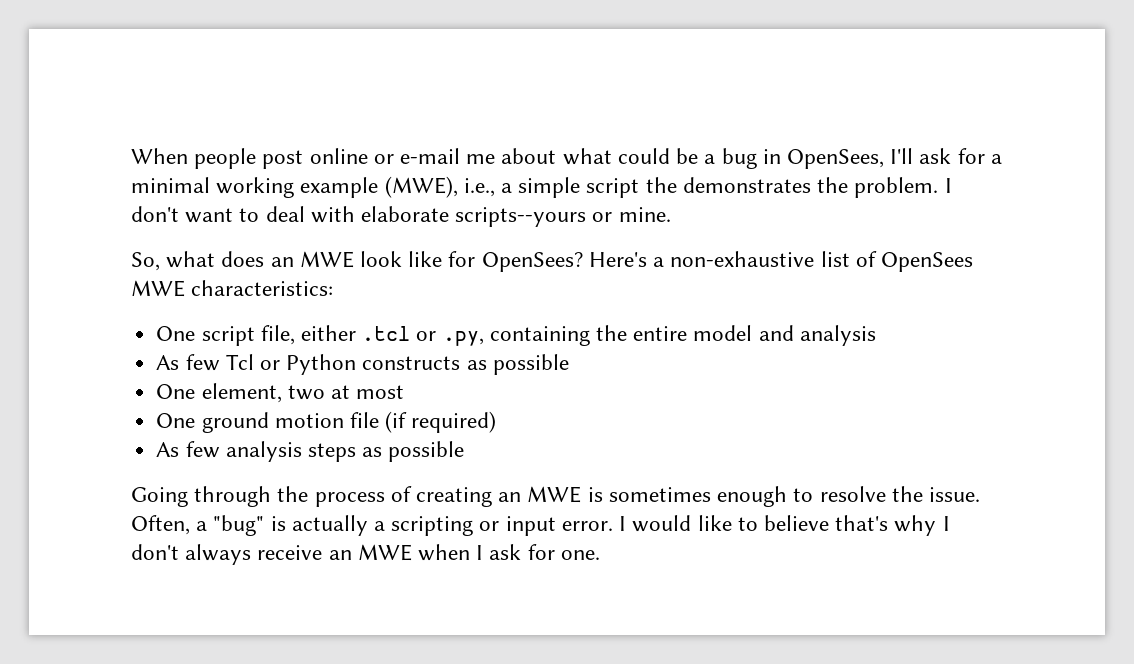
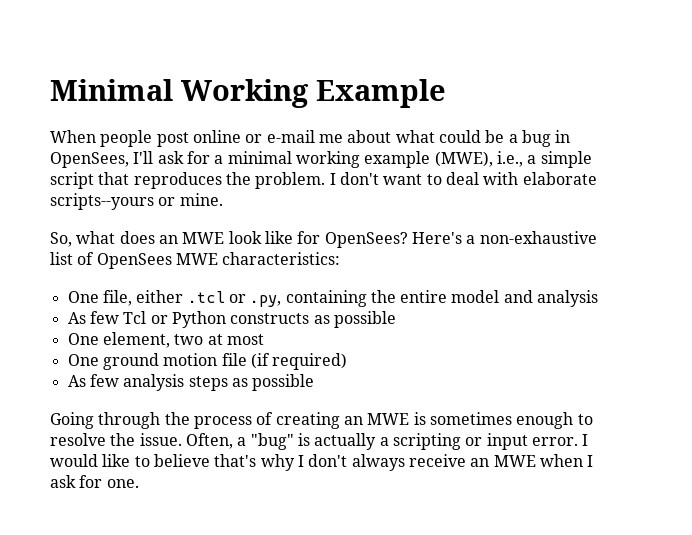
+ Minimal Working Example
- When people post online or e-mail me about what could be a bug in OpenSees, I'll ask for a minimal working example (MWE), i.e., a simple script the demonstrates the problem.
+ When people post online or e-mail me about what could be a bug in OpenSees, I'll ask for a minimal working example (MWE), i.e., a simple script that reproduces the problem.
- One script file, either .tcl or .py, containing the entire model and analysis
+ One file, either .tcl or .py, containing the entire model and analysis

